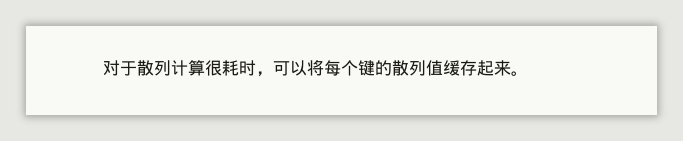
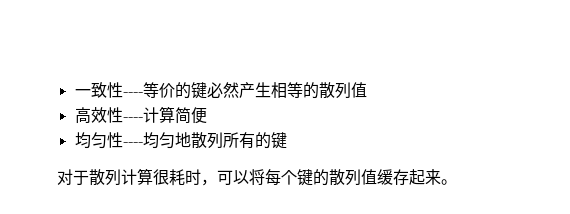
+ 一致性----等价的键必然产生相等的散列值
+ 高效性----计算简便
+ 均匀性----均匀地散列所有的键

